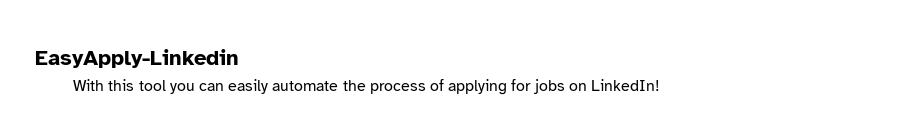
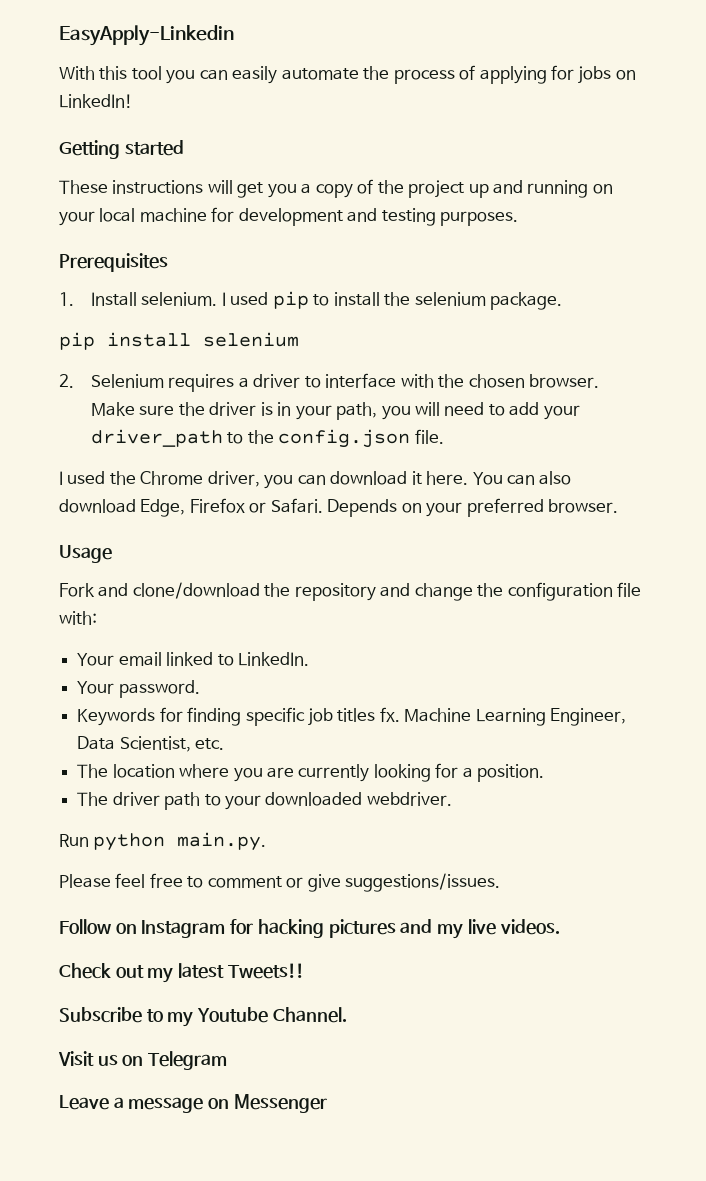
+ Getting started
+ These instructions will get you a copy of the project up and running on your local machine for development and testing purposes.
+ Prerequisites
+ 1. Install selenium. I used pip to install the selenium package.
+ pip install selenium
+ 2. Selenium requires a driver to interface with the chosen browser. Make sure the driver is in your path, you will need to add your driver_path to the config.json file.
+ I used the Chrome driver, you can download it here. You can also download Edge, Firefox or Safari. Depends on your preferred browser.
+ Usage
+ Fork and clone/download the repository and change the configuration file with:
+ Your email linked to LinkedIn.
+ Your password.
+ Keywords for finding specific job titles fx. Machine Learning Engineer, Data Scientist, etc.
+ The location where you are currently looking for a position.
+ The driver path to your downloaded webdriver.
+ Run python main.py.
+ Please feel free to comment or give suggestions/issues.
+ Follow on Instagram for hacking pictures and my live videos.
+ Check out my latest Tweets!!
+ Subscribe to my Youtube Channel.
+ Visit us on Telegram
+ Leave a message on Messenger

